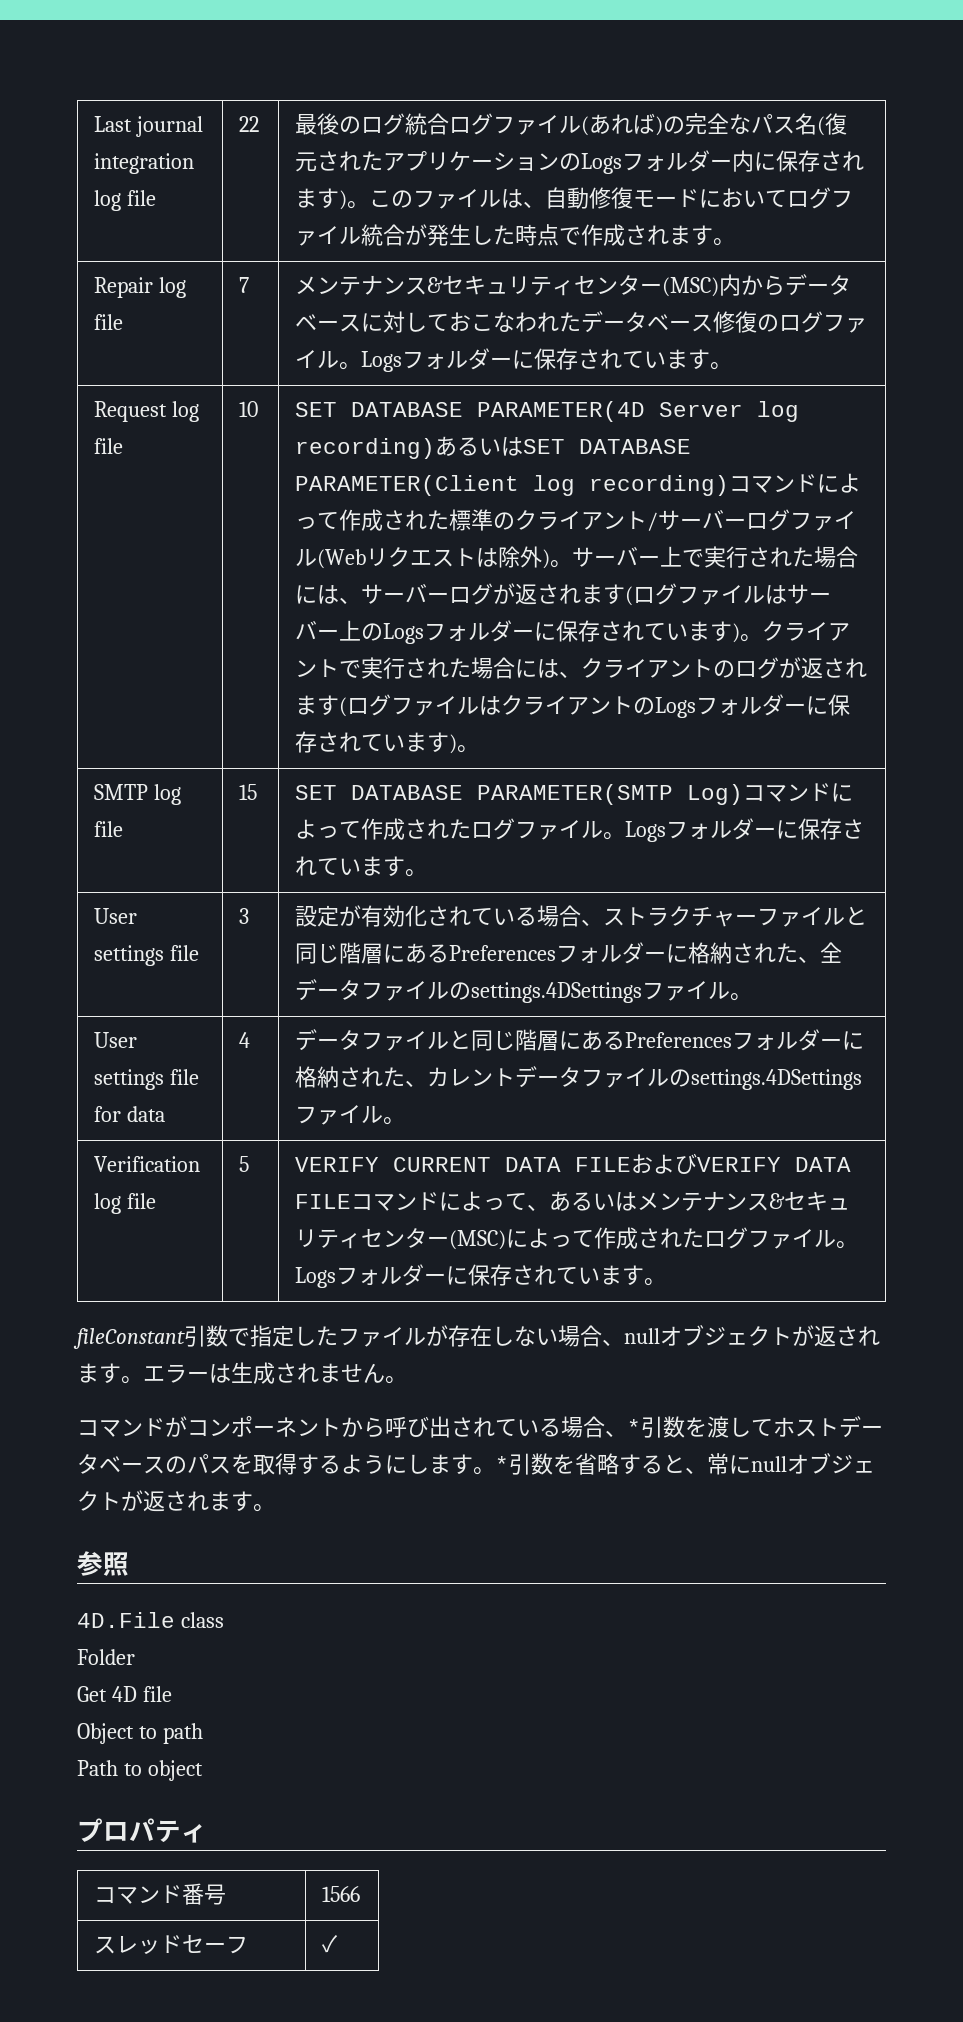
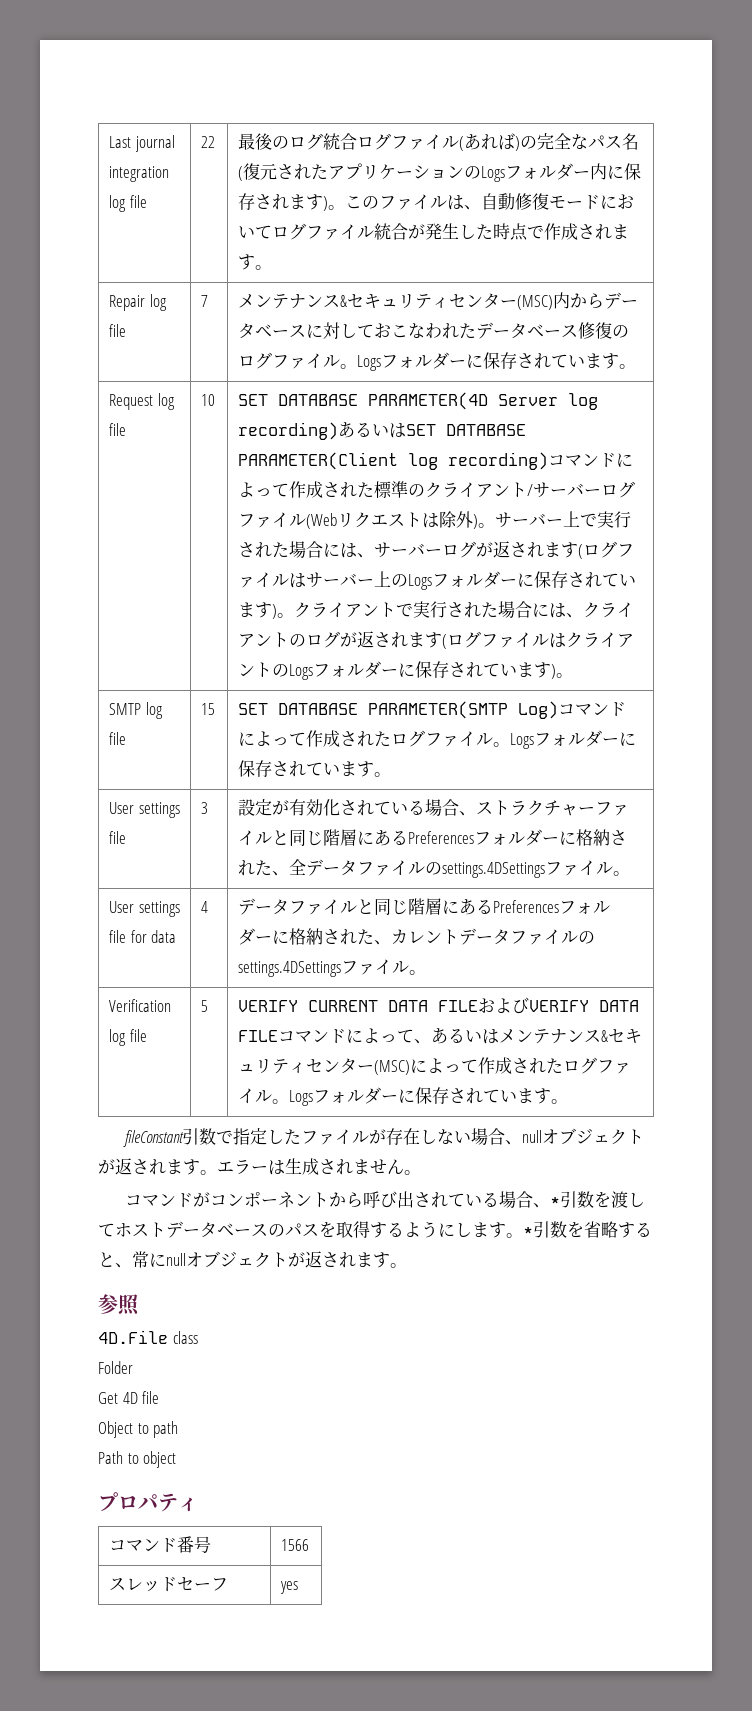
- スレッドセーフ | ✓
+ スレッドセーフ | yes

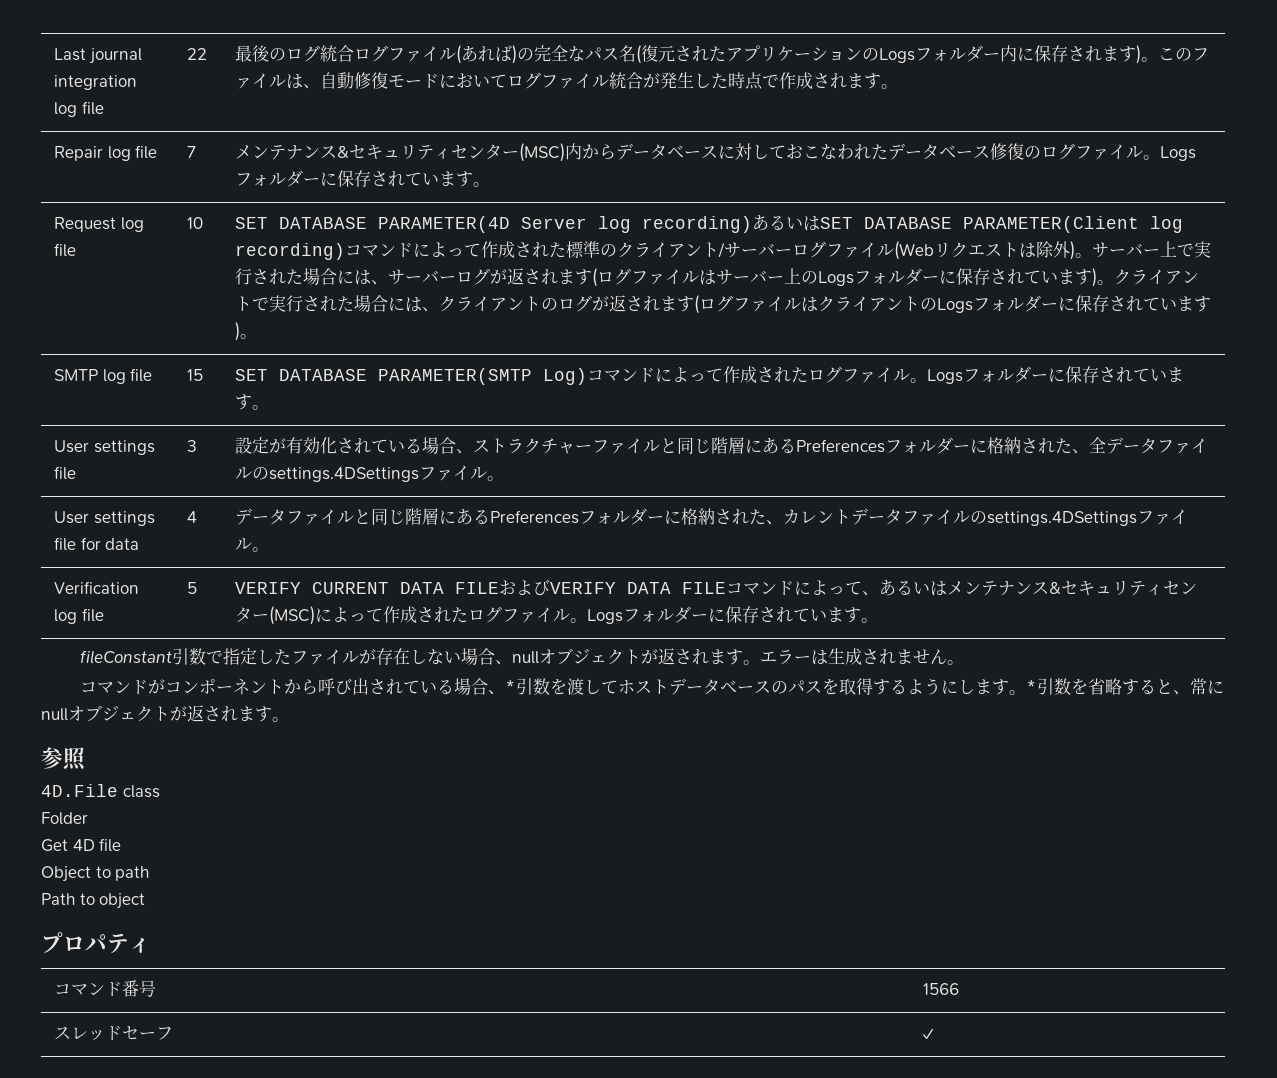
- スレッドセーフ | yes
+ スレッドセーフ | ✓

